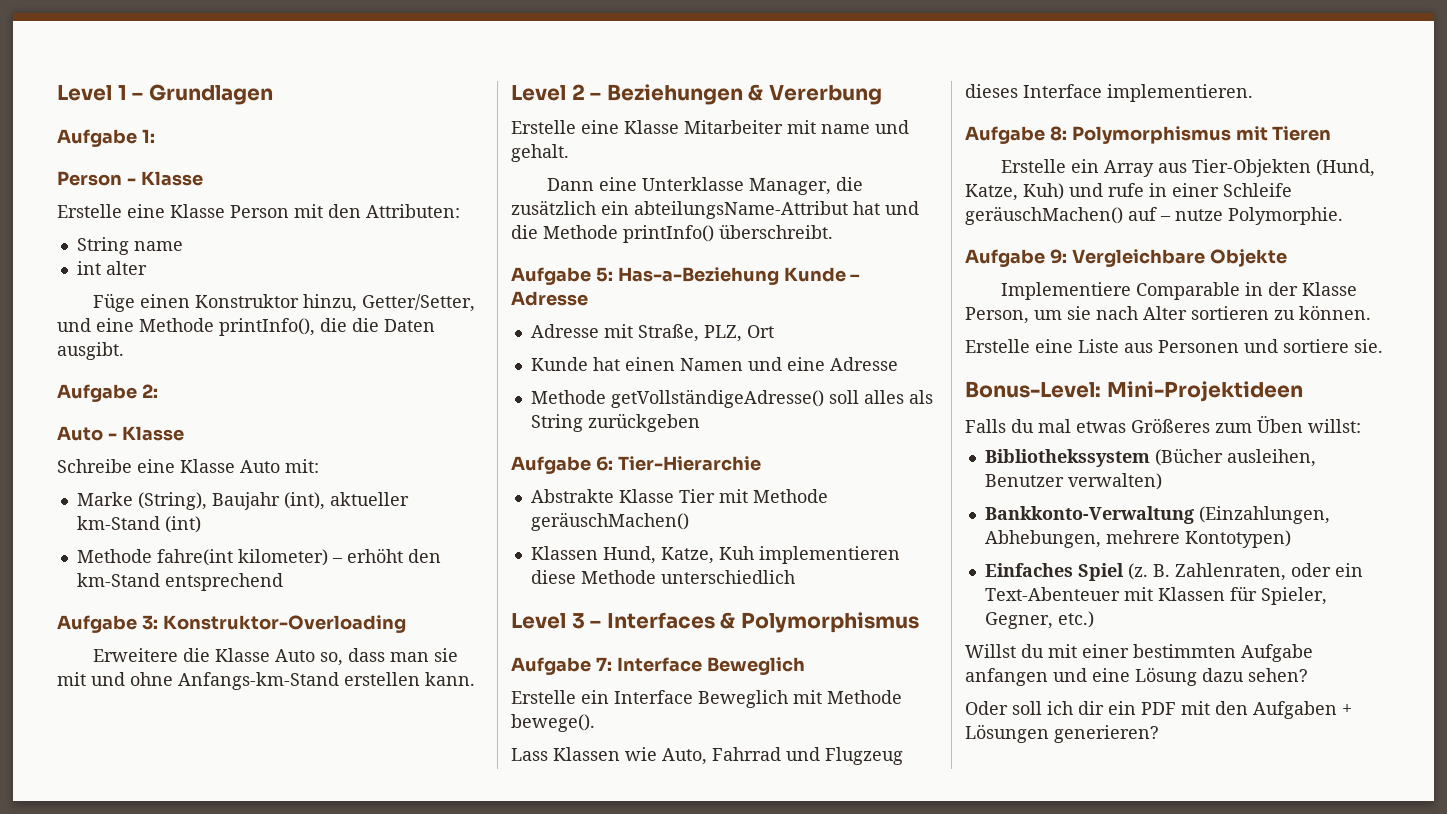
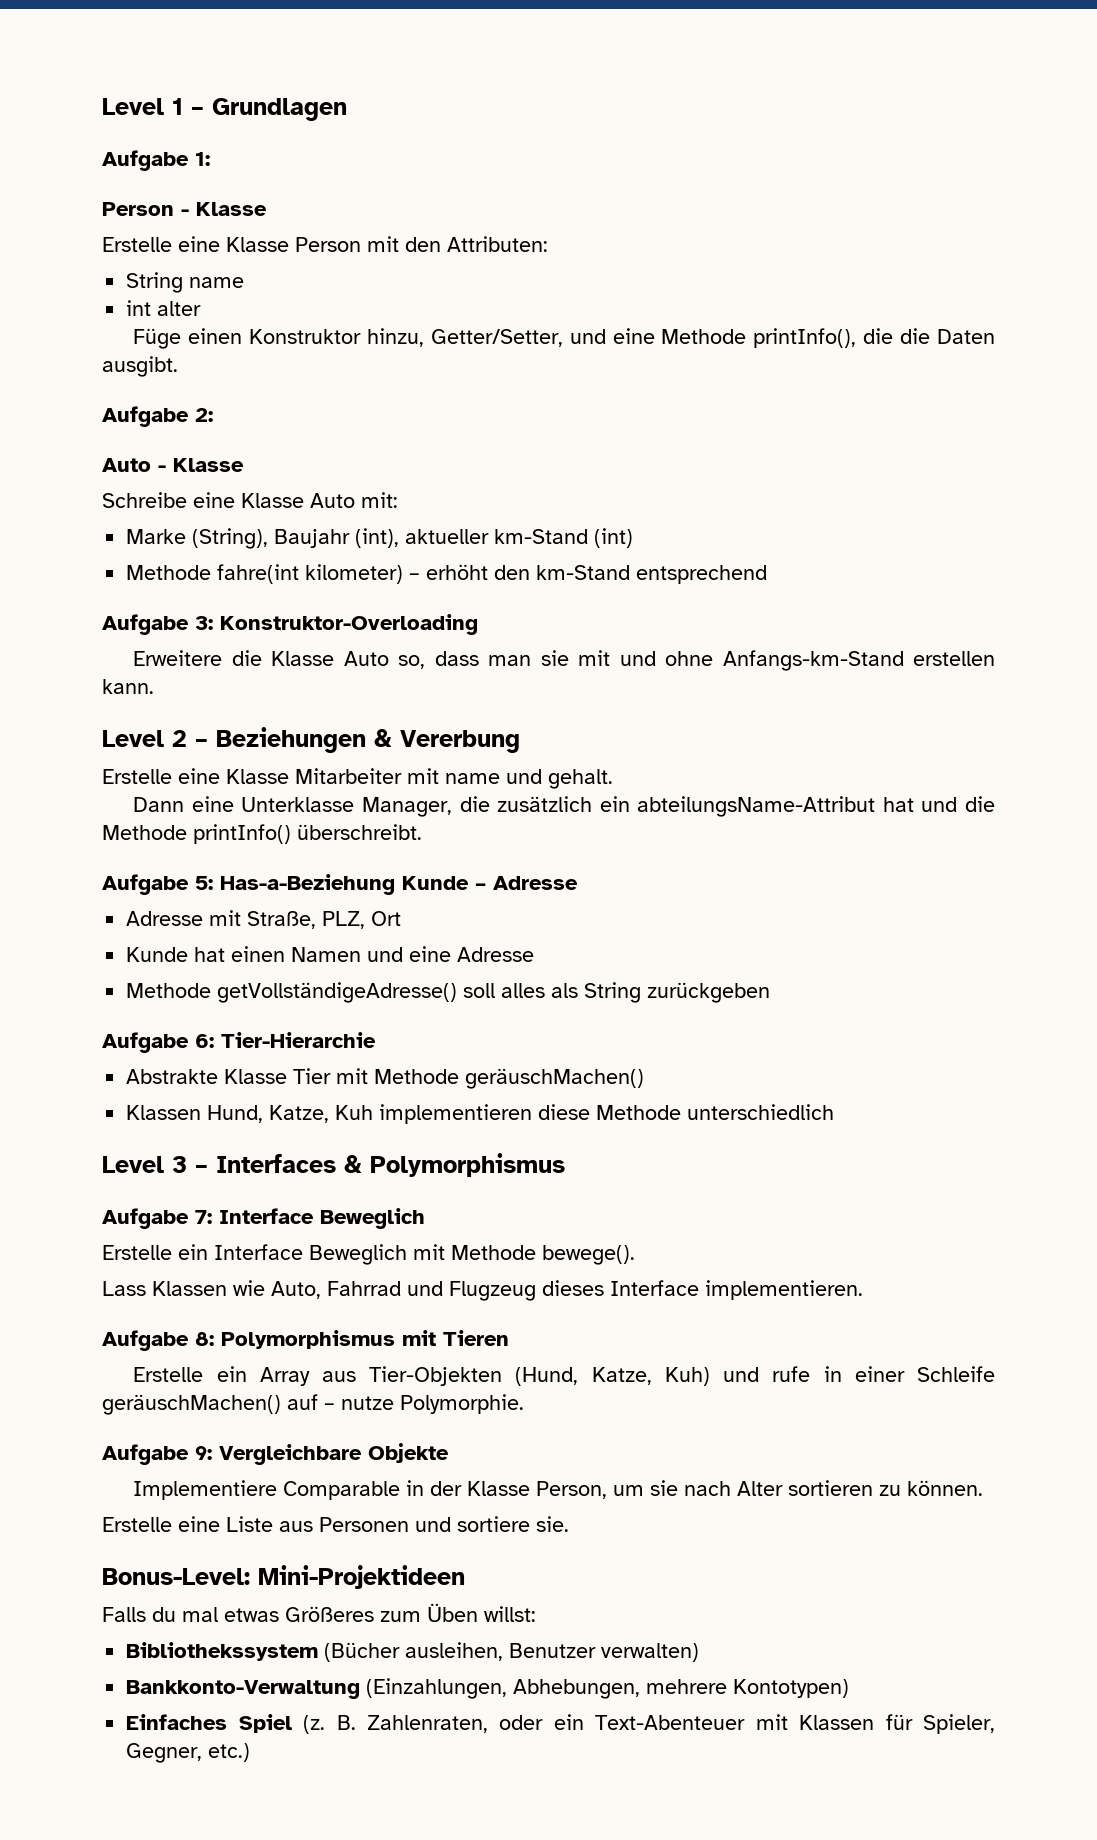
- Willst du mit einer bestimmten Aufgabe anfangen und eine Lösung dazu sehen?
- Oder soll ich dir ein PDF mit den Aufgaben + Lösungen generieren?

